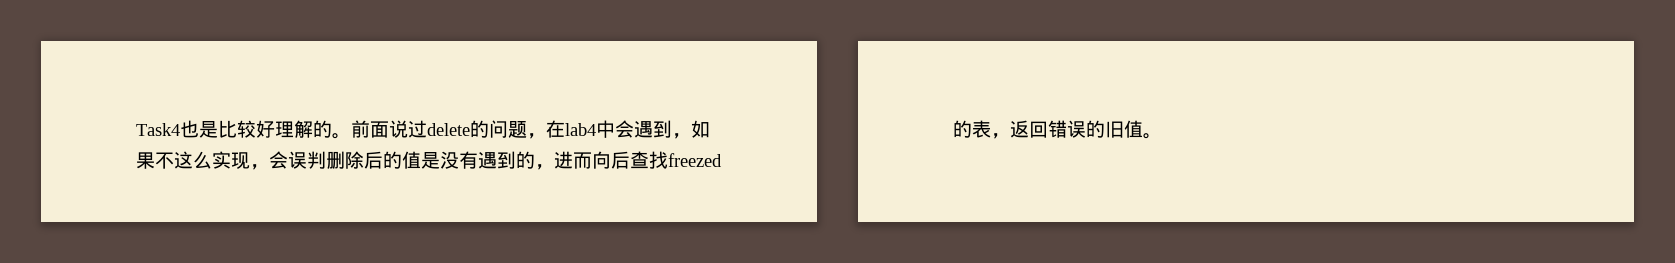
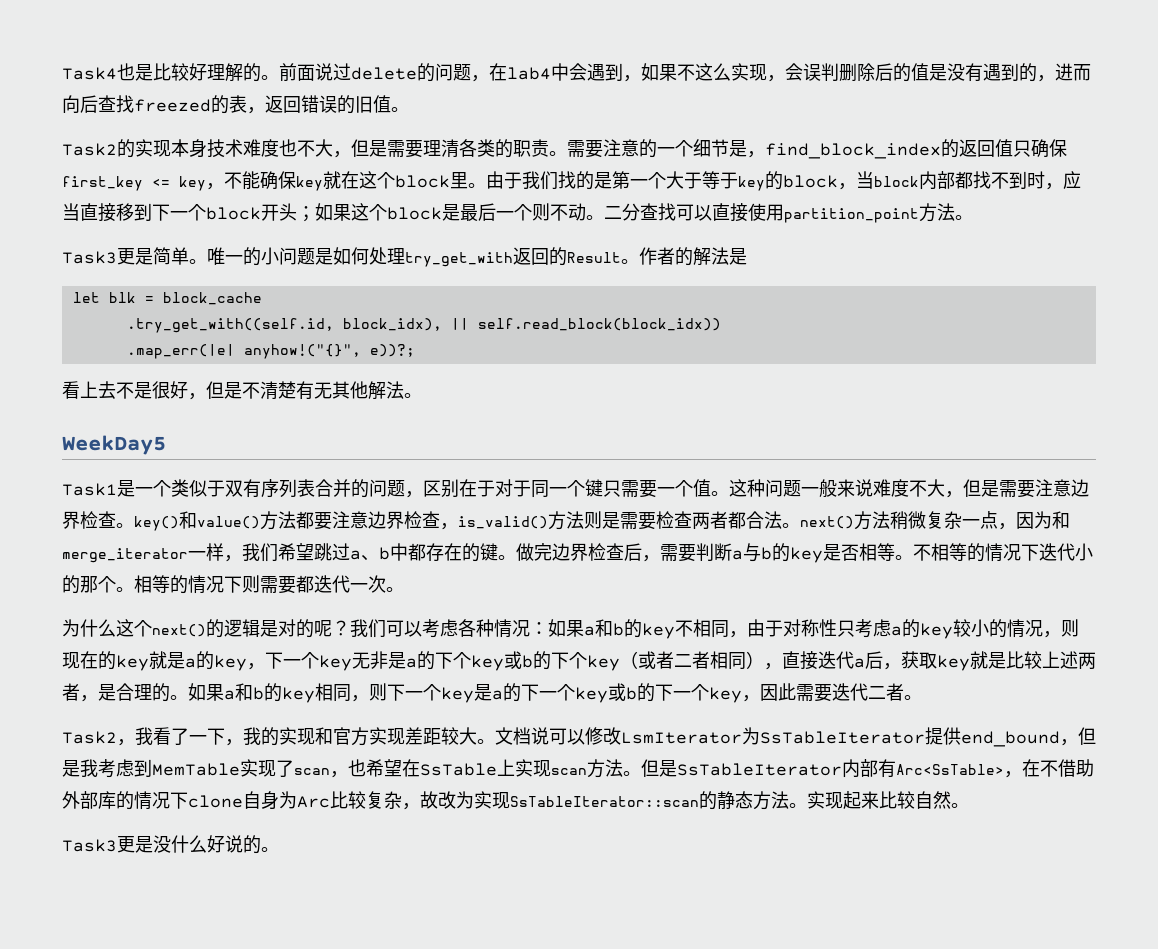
+ Task2的实现本身技术难度也不大，但是需要理清各类的职责。需要注意的一个细节是，find_block_index的返回值只确保first_key <= key，不能确保key就在这个block里。由于我们找的是第一个大于等于key的block，当block内部都找不到时，应当直接移到下一个block开头；如果这个block是最后一个则不动。二分查找可以直接使用partition_point方法。
+ Task3更是简单。唯一的小问题是如何处理try_get_with返回的Result。作者的解法是
+ let blk = block_cache
+ .try_get_with((self.id, block_idx), || self.read_block(block_idx))
+ .map_err(|e| anyhow!("{}", e))?;
+ 看上去不是很好，但是不清楚有无其他解法。
+ WeekDay5
+ Task1是一个类似于双有序列表合并的问题，区别在于对于同一个键只需要一个值。这种问题一般来说难度不大，但是需要注意边界检查。key()和value()方法都要注意边界检查，is_valid()方法则是需要检查两者都合法。next()方法稍微复杂一点，因为和merge_iterator一样，我们希望跳过a、b中都存在的键。做完边界检查后，需要判断a与b的key是否相等。不相等的情况下迭代小的那个。相等的情况下则需要都迭代一次。
+ 为什么这个next()的逻辑是对的呢？我们可以考虑各种情况：如果a和b的key不相同，由于对称性只考虑a的key较小的情况，则现在的key就是a的key，下一个key无非是a的下个key或b的下个key（或者二者相同），直接迭代a后，获取key就是比较上述两者，是合理的。如果a和b的key相同，则下一个key是a的下一个key或b的下一个key，因此需要迭代二者。
+ Task2，我看了一下，我的实现和官方实现差距较大。文档说可以修改LsmIterator为SsTableIterator提供end_bound，但是我考虑到MemTable实现了scan，也希望在SsTable上实现scan方法。但是SsTableIterator内部有Arc<SsTable>，在不借助外部库的情况下clone自身为Arc比较复杂，故改为实现SsTableIterator::scan的静态方法。实现起来比较自然。
+ Task3更是没什么好说的。

